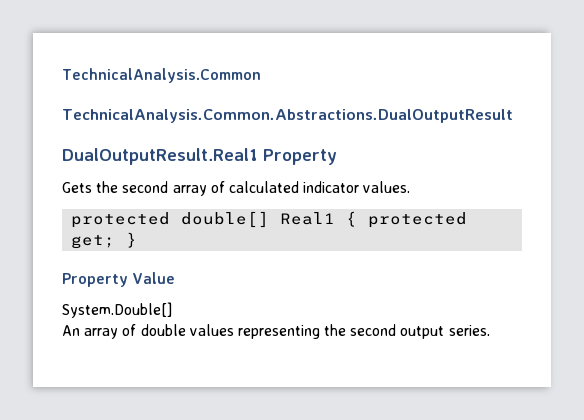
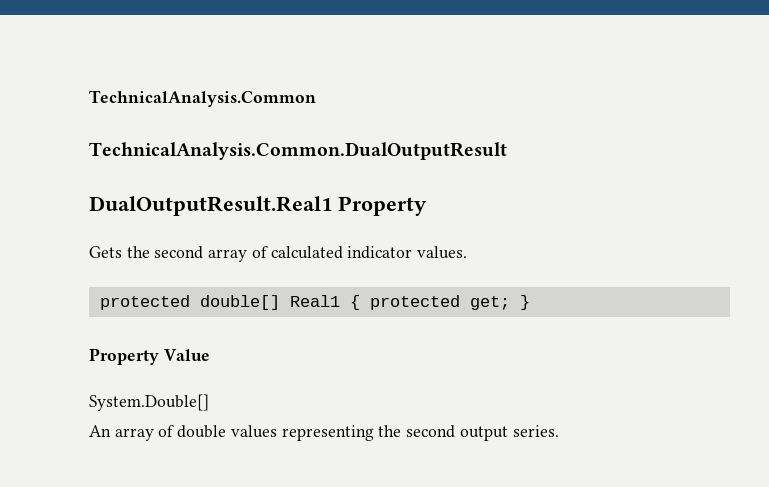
- TechnicalAnalysis.Common.Abstractions.DualOutputResult
+ TechnicalAnalysis.Common.DualOutputResult

